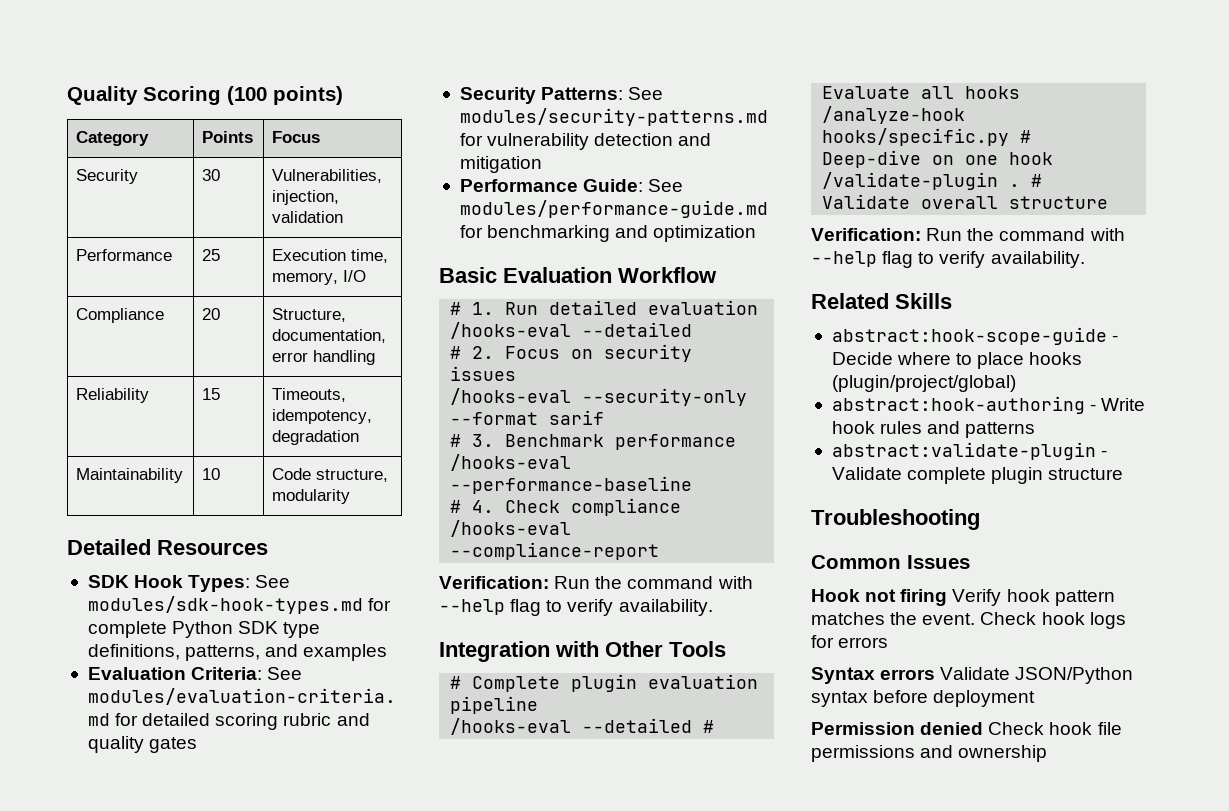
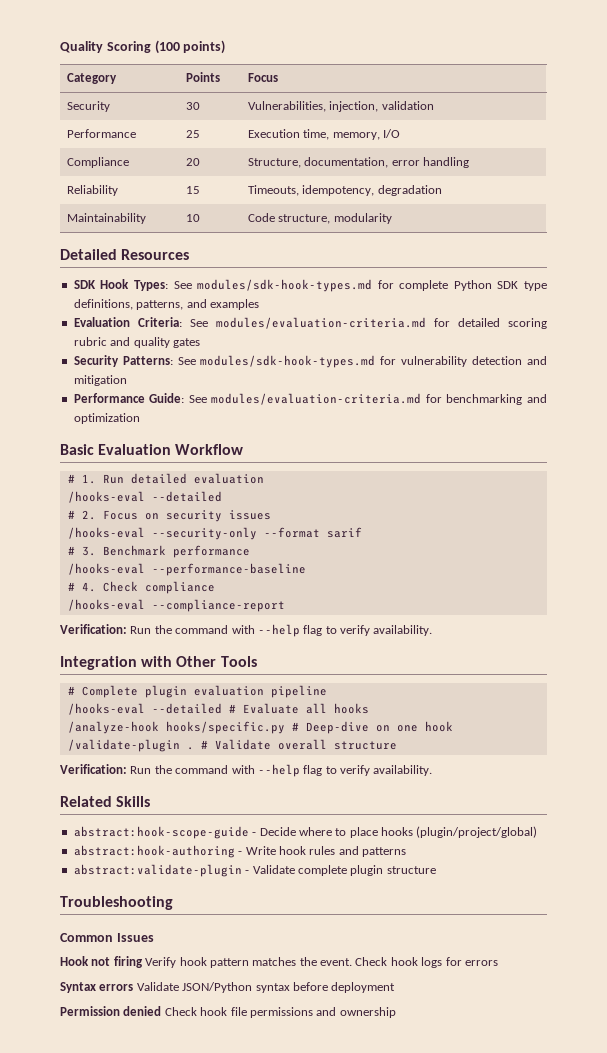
- Security Patterns: See modules/security-patterns.md for vulnerability detection and mitigation
+ Security Patterns: See modules/sdk-hook-types.md for vulnerability detection and mitigation
- Performance Guide: See modules/performance-guide.md for benchmarking and optimization
+ Performance Guide: See modules/evaluation-criteria.md for benchmarking and optimization

